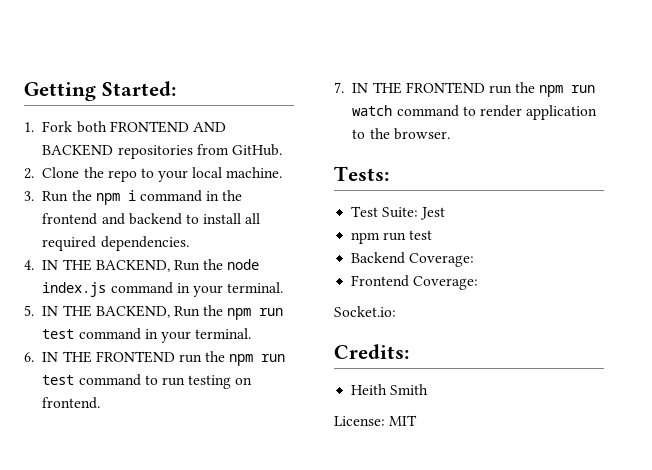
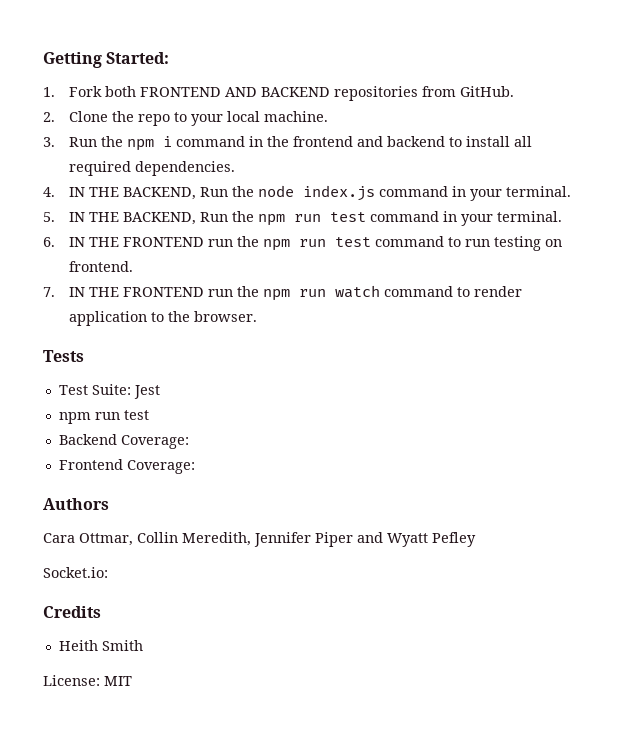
- Tests:
+ Tests
+ Authors
+ Cara Ottmar, Collin Meredith, Jennifer Piper and Wyatt Pefley
- Credits:
+ Credits

